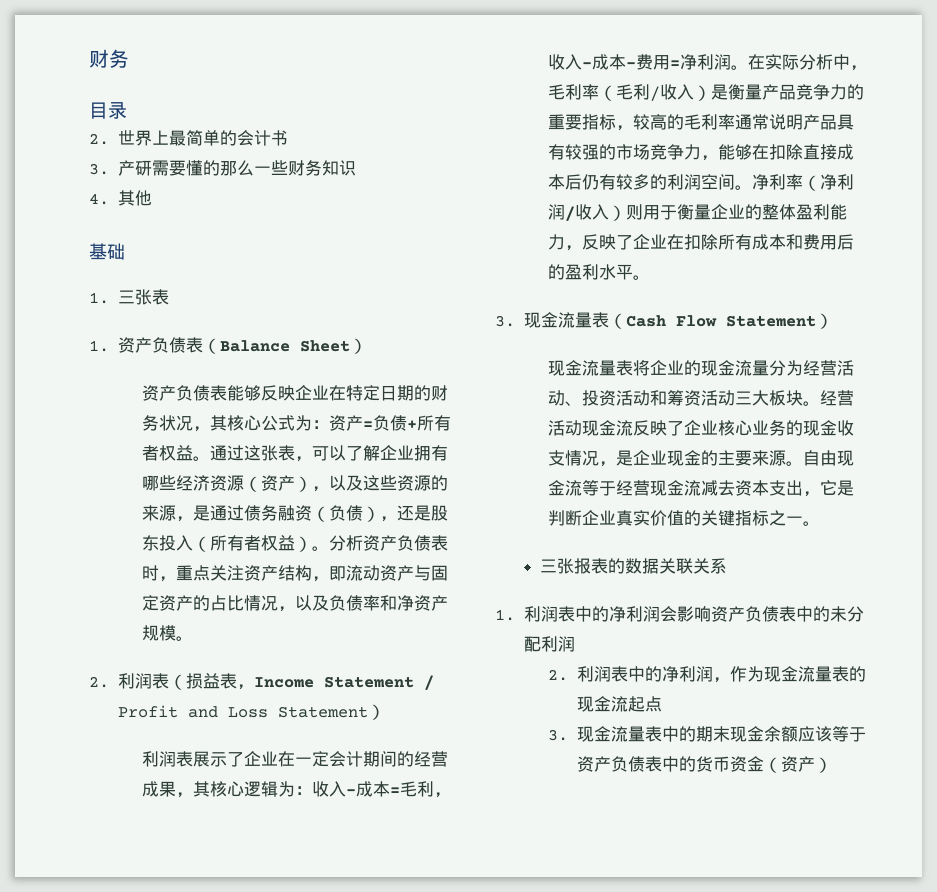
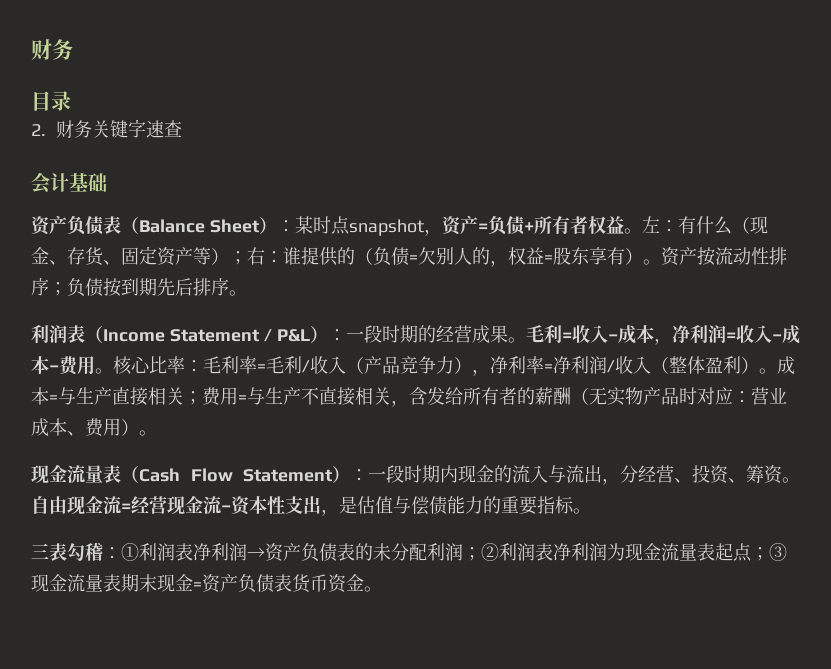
- 2.世界上最简单的会计书
- 3.产研需要懂的那么一些财务知识
- 4.其他
- 基础
- 1.三张表
- 1.资产负债表（Balance Sheet）
- 资产负债表能够反映企业在特定日期的财务状况，其核心公式为：资产=负债+所有者权益。
+ 2.财务关键字速查
+ 会计基础
+ 资产负债表（Balance Sheet）：某时点snapshot，资产=负债+所有者权益。
- 通过这张表，可以了解企业拥有哪些经济资源（资产），以及这些资源的来源，是通过债务融资（负债），还是股东投入（所有者权益）。分析资产负债表时，重点关注资产结构，即流动资产与固定资产的占比情况，以及负债率和净资产规模。
- 2.利润表（损益表，Income Statement / Profit and Loss Statement）
- 利润表展示了企业在一定会计期间的经营成果，其核心逻辑为：收入-成本=毛利，收入−成本−费用=净利润。在实际分析中，毛利率（毛利/收入）是衡量产品竞争力的重要指标，较高的毛利率通常说明产品具有较强的市场竞争力，能够在扣除直接成本后仍有较多的利润空间。净利率（净利润/收入）则用于衡量企业的整体盈利能力，反映了企业在扣除所有成本和费用后的盈利水平。
- 3.现金流量表（Cash Flow Statement）
- 现金流量表将企业的现金流量分为经营活动、投资活动和筹资活动三大板块。经营活动现金流反映了企业核心业务的现金收支情况，是企业现金的主要来源。
+ 左：有什么（现金、存货、固定资产等）；右：谁提供的（负债=欠别人的，权益=股东享有）。资产按流动性排序；负债按到期先后排序。
+ 利润表（Income Statement / P&L）：一段时期的经营成果。毛利=收入−成本，净利润=收入−成本−费用。核心比率：毛利率=毛利/收入（产品竞争力），净利率=净利润/收入（整体盈利）。成本=与生产直接相关；费用=与生产不直接相关，含发给所有者的薪酬（无实物产品时对应：营业成本、费用）。
+ 现金流量表（Cash Flow Statement）：一段时期内现金的流入与流出，分经营、投资、筹资。
- 自由现金流等于经营现金流减去资本支出，它是判断企业真实价值的关键指标之一。
- 三张报表的数据关联关系
- 1.利润表中的净利润会影响资产负债表中的未分配利润
- 2.利润表中的净利润，作为现金流量表的现金流起点
- 3.现金流量表中的期末现金余额应该等于资产负债表中的货币资金（资产）
+ 自由现金流=经营现金流−资本性支出，是估值与偿债能力的重要指标。
+ 三表勾稽：①利润表净利润→资产负债表的未分配利润；②利润表净利润为现金流量表起点；③现金流量表期末现金=资产负债表货币资金。

